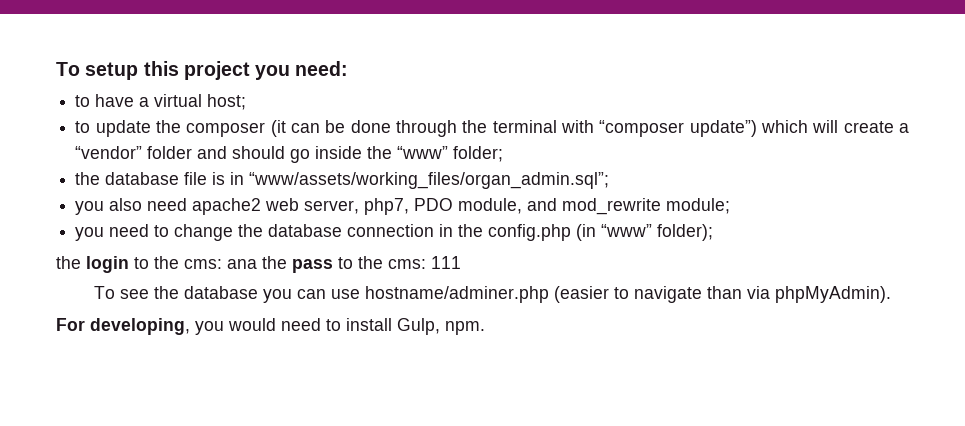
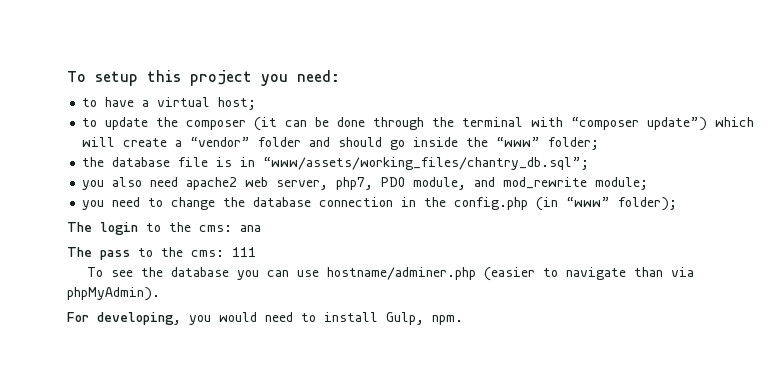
- the database file is in “www/assets/working_files/organ_admin.sql”;
+ the database file is in “www/assets/working_files/chantry_db.sql”;
- the login to the cms: ana the pass to the cms: 111
+ The login to the cms: ana
+ The pass to the cms: 111

